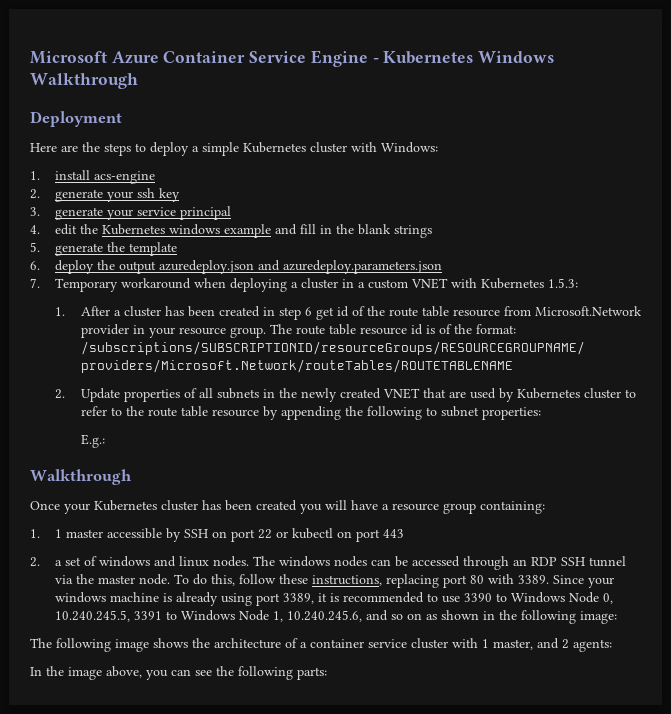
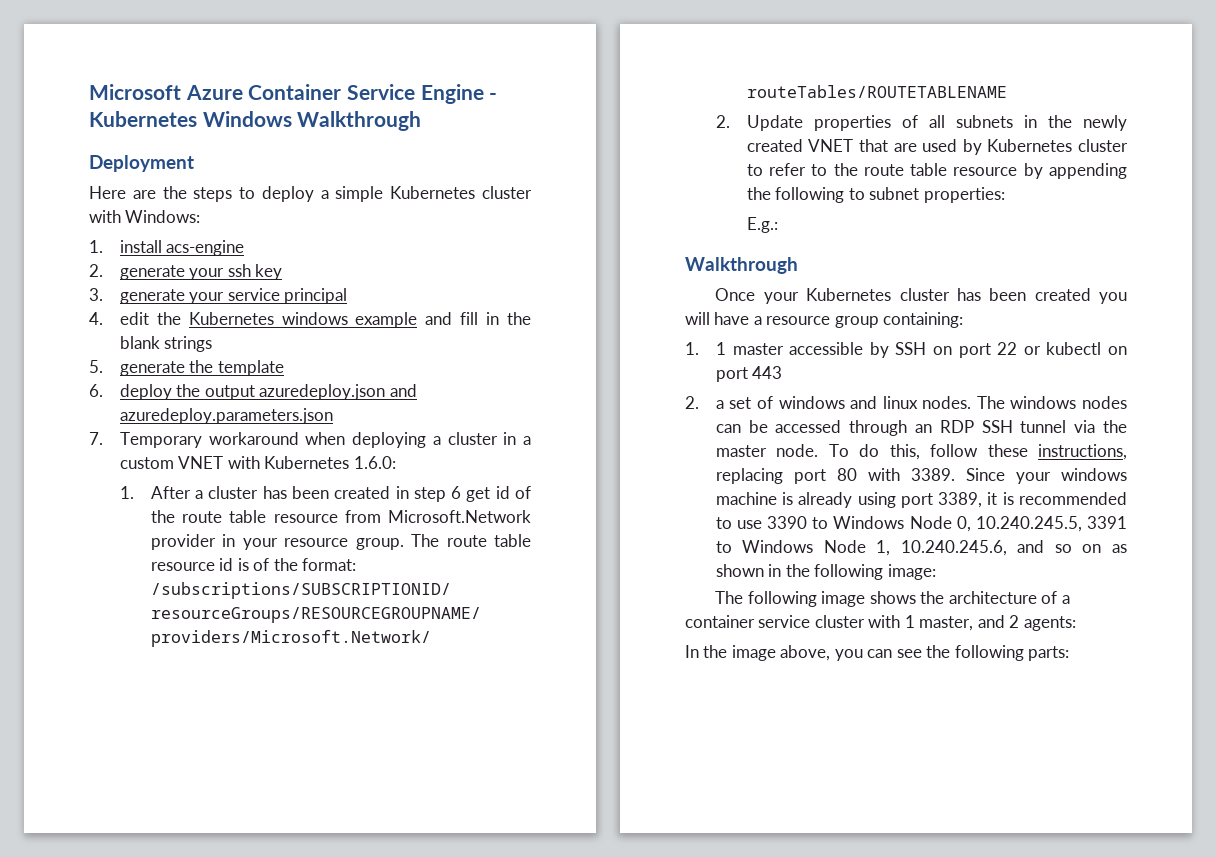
- 7. Temporary workaround when deploying a cluster in a custom VNET with Kubernetes 1.5.3:
+ 7. Temporary workaround when deploying a cluster in a custom VNET with Kubernetes 1.6.0:

